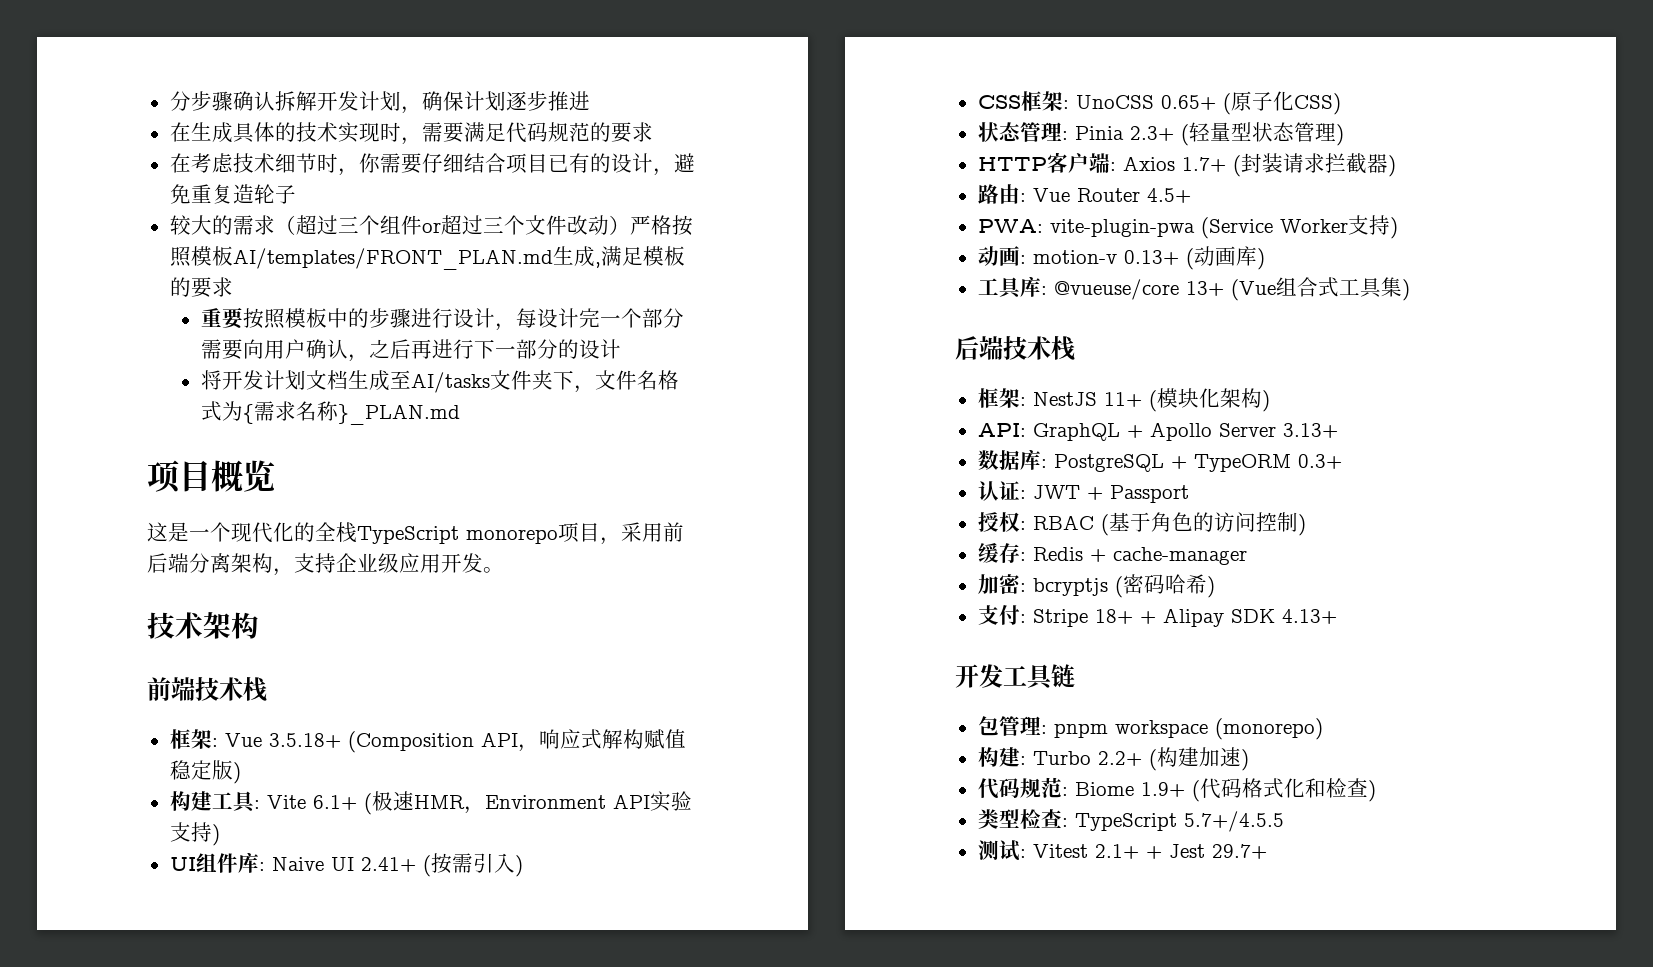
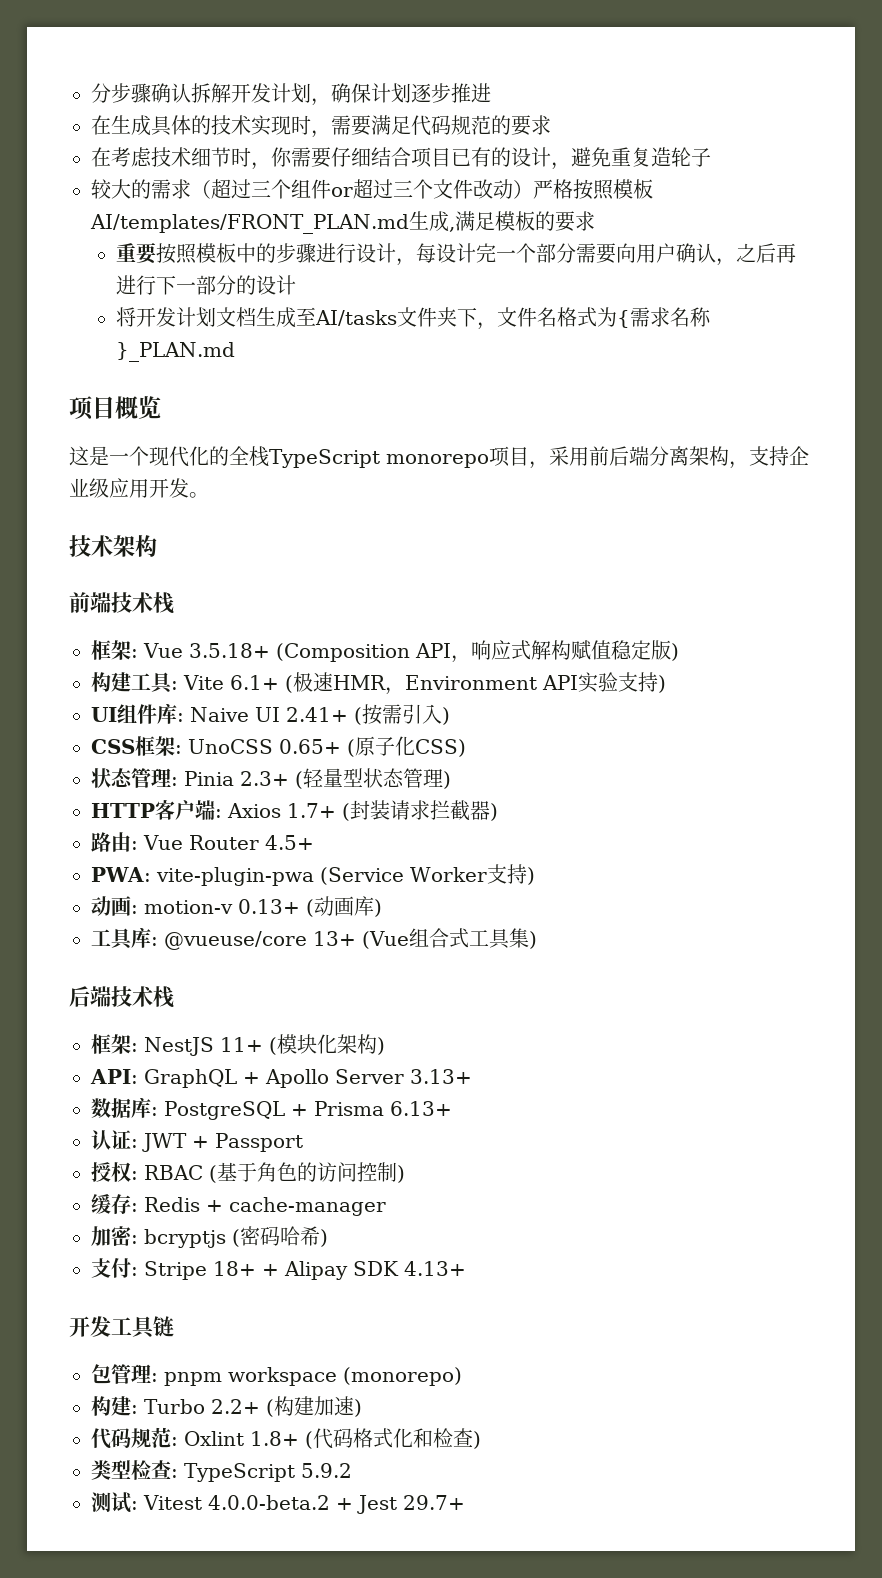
- 数据库: PostgreSQL + TypeORM 0.3+
+ 数据库: PostgreSQL + Prisma 6.13+
- 代码规范: Biome 1.9+ (代码格式化和检查)
+ 代码规范: Oxlint 1.8+ (代码格式化和检查)
- 类型检查: TypeScript 5.7+/4.5.5
+ 类型检查: TypeScript 5.9.2
- 测试: Vitest 2.1+ + Jest 29.7+
+ 测试: Vitest 4.0.0-beta.2 + Jest 29.7+

